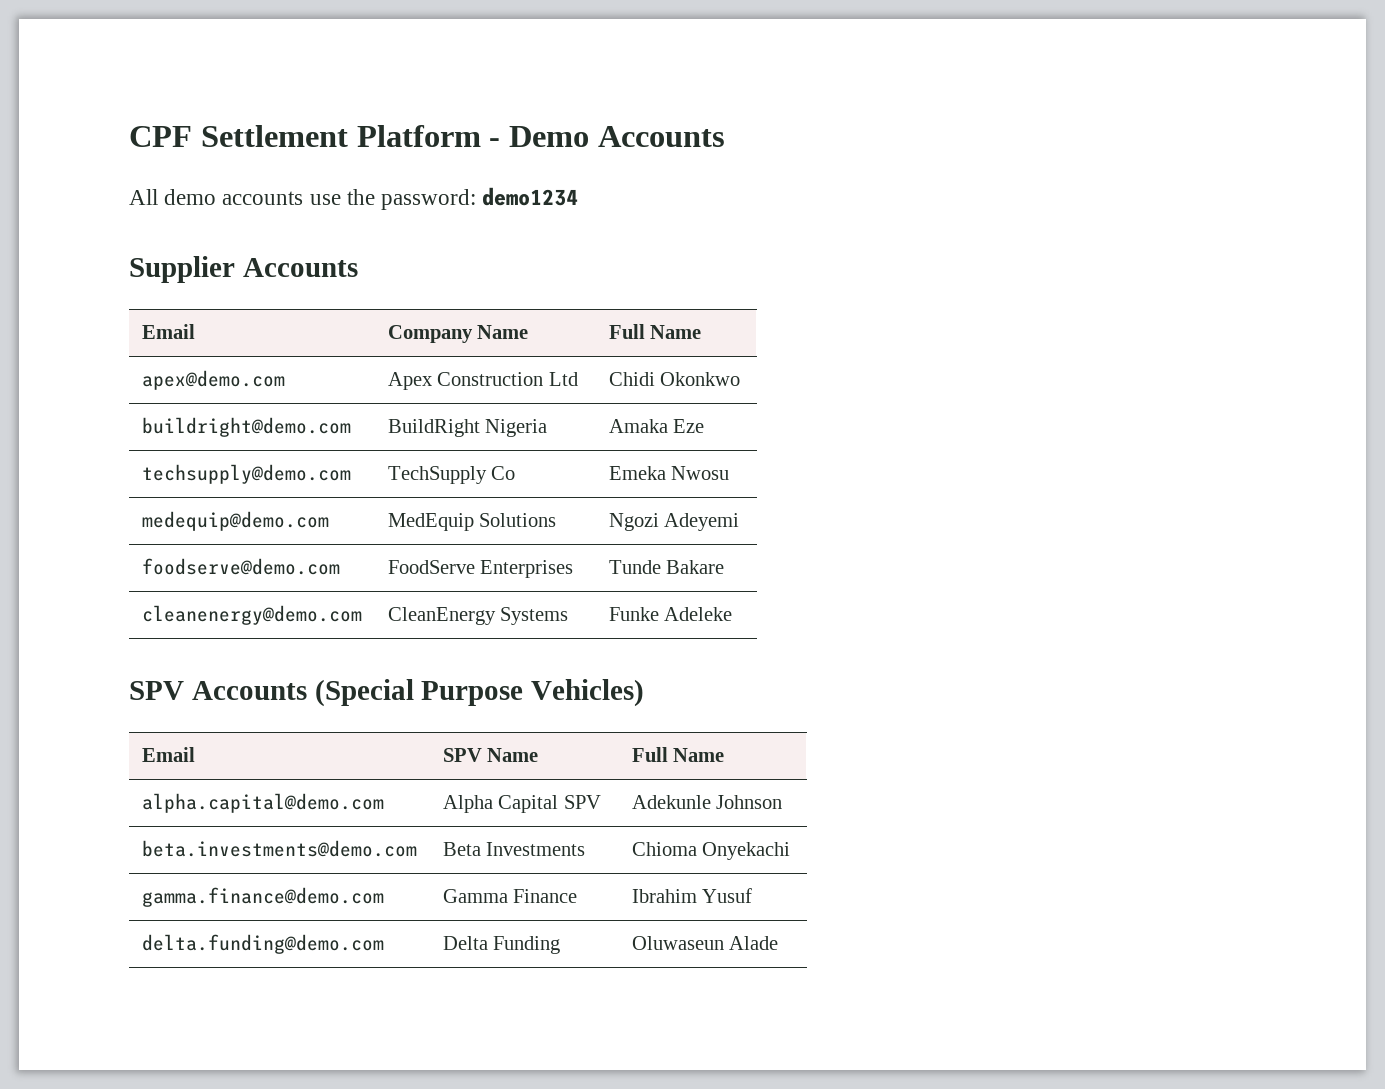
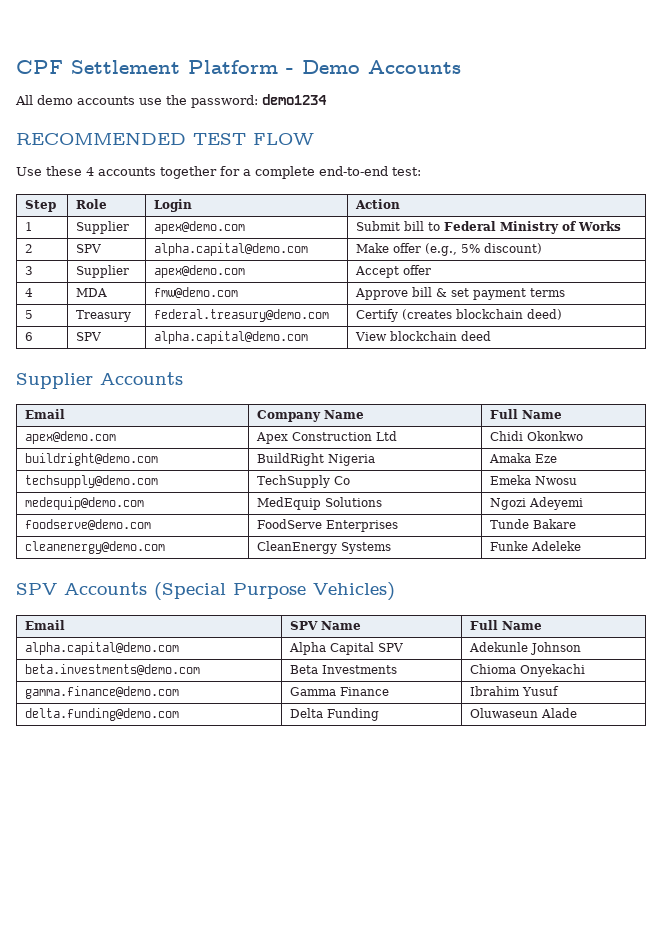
+ RECOMMENDED TEST FLOW
+ Use these 4 accounts together for a complete end-to-end test:
+ Step | Role | Login | Action
+ 1 | Supplier | apex@demo.com | Submit bill to Federal Ministry of Works
+ 2 | SPV | alpha.capital@demo.com | Make offer (e.g., 5% discount)
+ 3 | Supplier | apex@demo.com | Accept offer
+ 4 | MDA | fmw@demo.com | Approve bill & set payment terms
+ 5 | Treasury | federal.treasury@demo.com | Certify (creates blockchain deed)
+ 6 | SPV | alpha.capital@demo.com | View blockchain deed

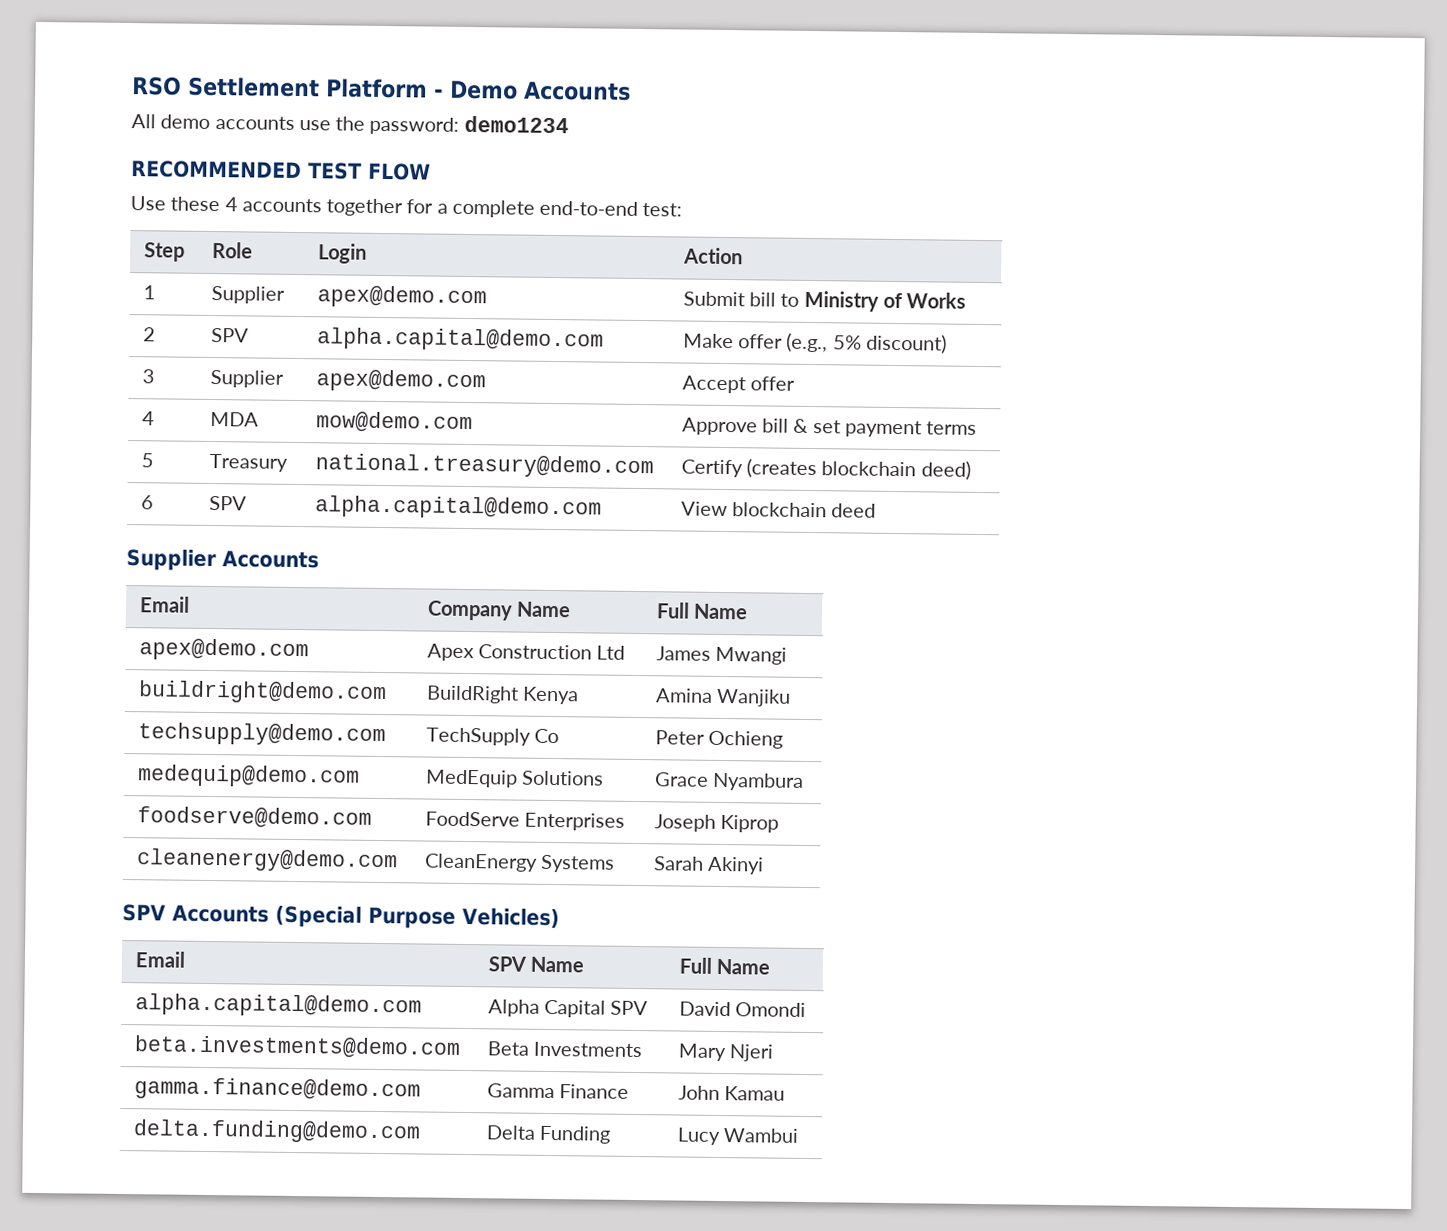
- CPF Settlement Platform - Demo Accounts
+ RSO Settlement Platform - Demo Accounts
- 1 | Supplier | apex@demo.com | Submit bill to Federal Ministry of Works
+ 1 | Supplier | apex@demo.com | Submit bill to Ministry of Works
- 4 | MDA | fmw@demo.com | Approve bill & set payment terms
+ 4 | MDA | mow@demo.com | Approve bill & set payment terms
- 5 | Treasury | federal.treasury@demo.com | Certify (creates blockchain deed)
+ 5 | Treasury | national.treasury@demo.com | Certify (creates blockchain deed)
- apex@demo.com | Apex Construction Ltd | Chidi Okonkwo
+ apex@demo.com | Apex Construction Ltd | James Mwangi
- buildright@demo.com | BuildRight Nigeria | Amaka Eze
+ buildright@demo.com | BuildRight Kenya | Amina Wanjiku
- techsupply@demo.com | TechSupply Co | Emeka Nwosu
+ techsupply@demo.com | TechSupply Co | Peter Ochieng
- medequip@demo.com | MedEquip Solutions | Ngozi Adeyemi
+ medequip@demo.com | MedEquip Solutions | Grace Nyambura
- foodserve@demo.com | FoodServe Enterprises | Tunde Bakare
+ foodserve@demo.com | FoodServe Enterprises | Joseph Kiprop
- cleanenergy@demo.com | CleanEnergy Systems | Funke Adeleke
+ cleanenergy@demo.com | CleanEnergy Systems | Sarah Akinyi
- alpha.capital@demo.com | Alpha Capital SPV | Adekunle Johnson
+ alpha.capital@demo.com | Alpha Capital SPV | David Omondi
- beta.investments@demo.com | Beta Investments | Chioma Onyekachi
+ beta.investments@demo.com | Beta Investments | Mary Njeri
- gamma.finance@demo.com | Gamma Finance | Ibrahim Yusuf
+ gamma.finance@demo.com | Gamma Finance | John Kamau
- delta.funding@demo.com | Delta Funding | Oluwaseun Alade
+ delta.funding@demo.com | Delta Funding | Lucy Wambui

